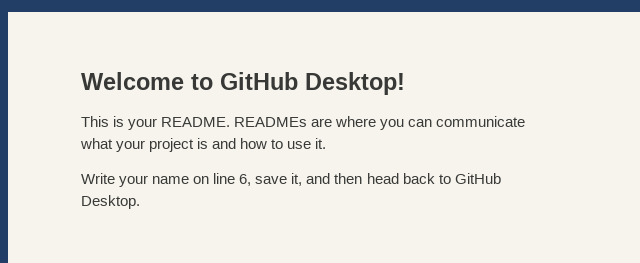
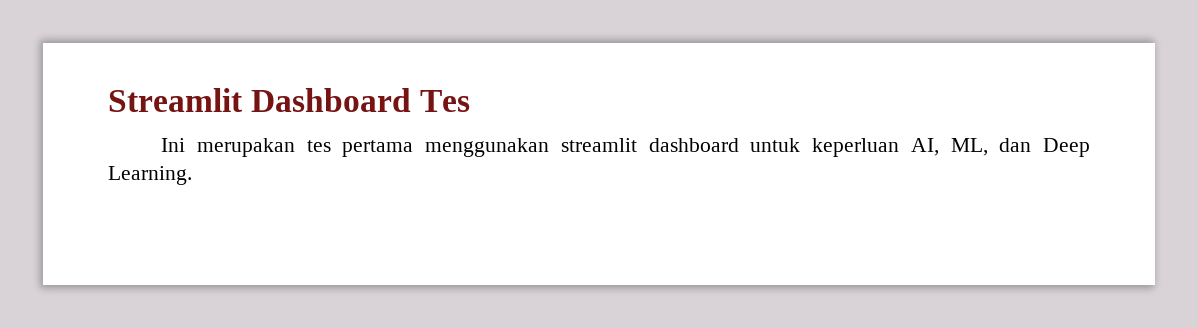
- Welcome to GitHub Desktop!
- This is your README. READMEs are where you can communicate what your project is and how to use it.
- Write your name on line 6, save it, and then head back to GitHub Desktop.
+ Streamlit Dashboard Tes
+ Ini merupakan tes pertama menggunakan streamlit dashboard untuk keperluan AI, ML, dan Deep Learning.

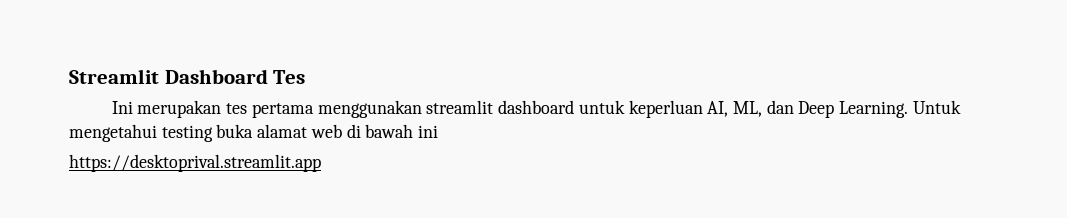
+ Untuk mengetahui testing buka alamat web di bawah ini
+ https://desktoprival.streamlit.app

